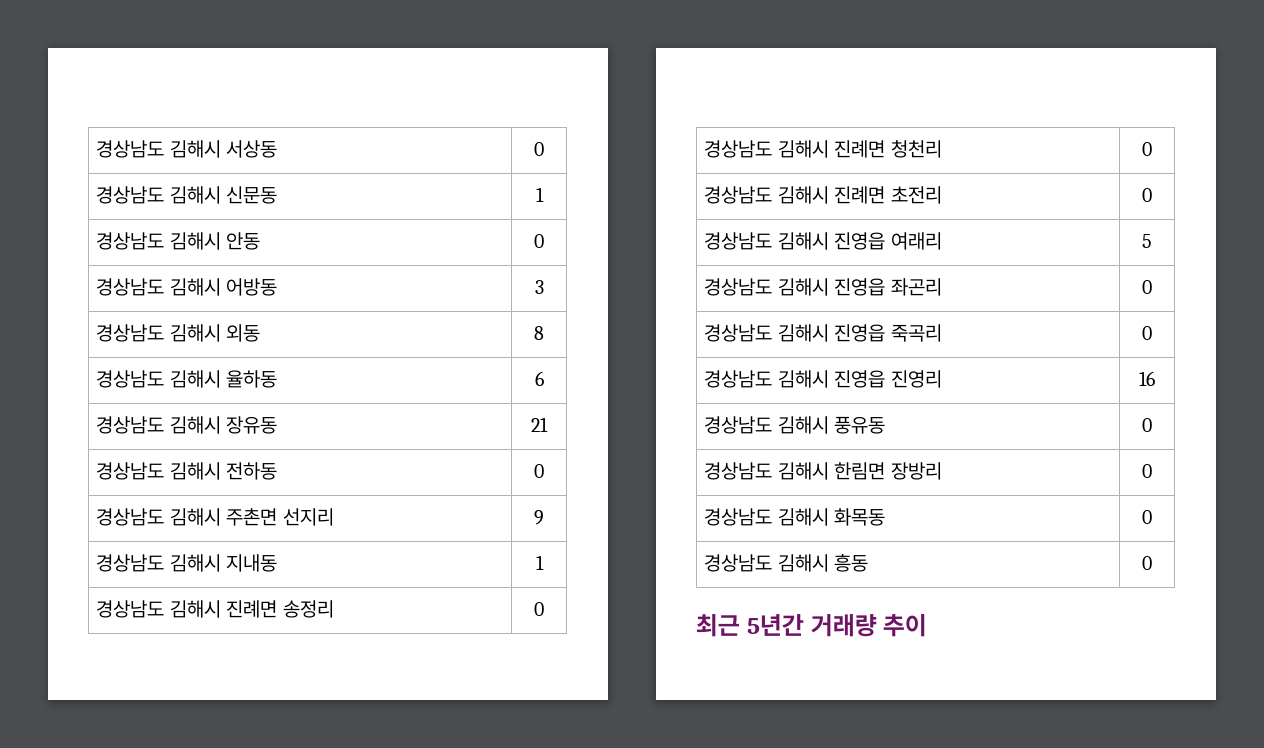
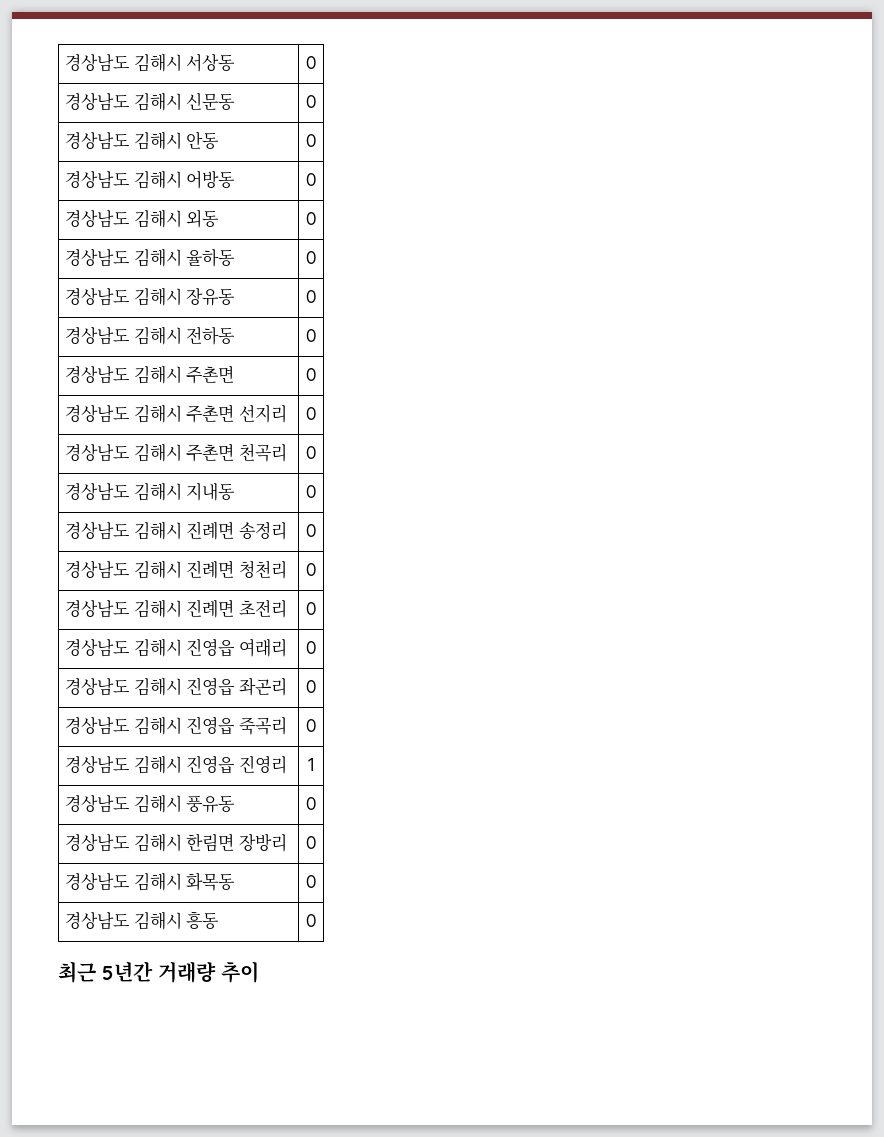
- 경상남도 김해시 신문동 | 1
+ 경상남도 김해시 신문동 | 0
- 경상남도 김해시 어방동 | 3
+ 경상남도 김해시 어방동 | 0
- 경상남도 김해시 외동 | 8
+ 경상남도 김해시 외동 | 0
- 경상남도 김해시 율하동 | 6
+ 경상남도 김해시 율하동 | 0
- 경상남도 김해시 장유동 | 21
+ 경상남도 김해시 장유동 | 0
+ 경상남도 김해시 주촌면 | 0
- 경상남도 김해시 주촌면 선지리 | 9
+ 경상남도 김해시 주촌면 선지리 | 0
+ 경상남도 김해시 주촌면 천곡리 | 0
- 경상남도 김해시 지내동 | 1
+ 경상남도 김해시 지내동 | 0
- 경상남도 김해시 진영읍 여래리 | 5
+ 경상남도 김해시 진영읍 여래리 | 0
- 경상남도 김해시 진영읍 진영리 | 16
+ 경상남도 김해시 진영읍 진영리 | 1

